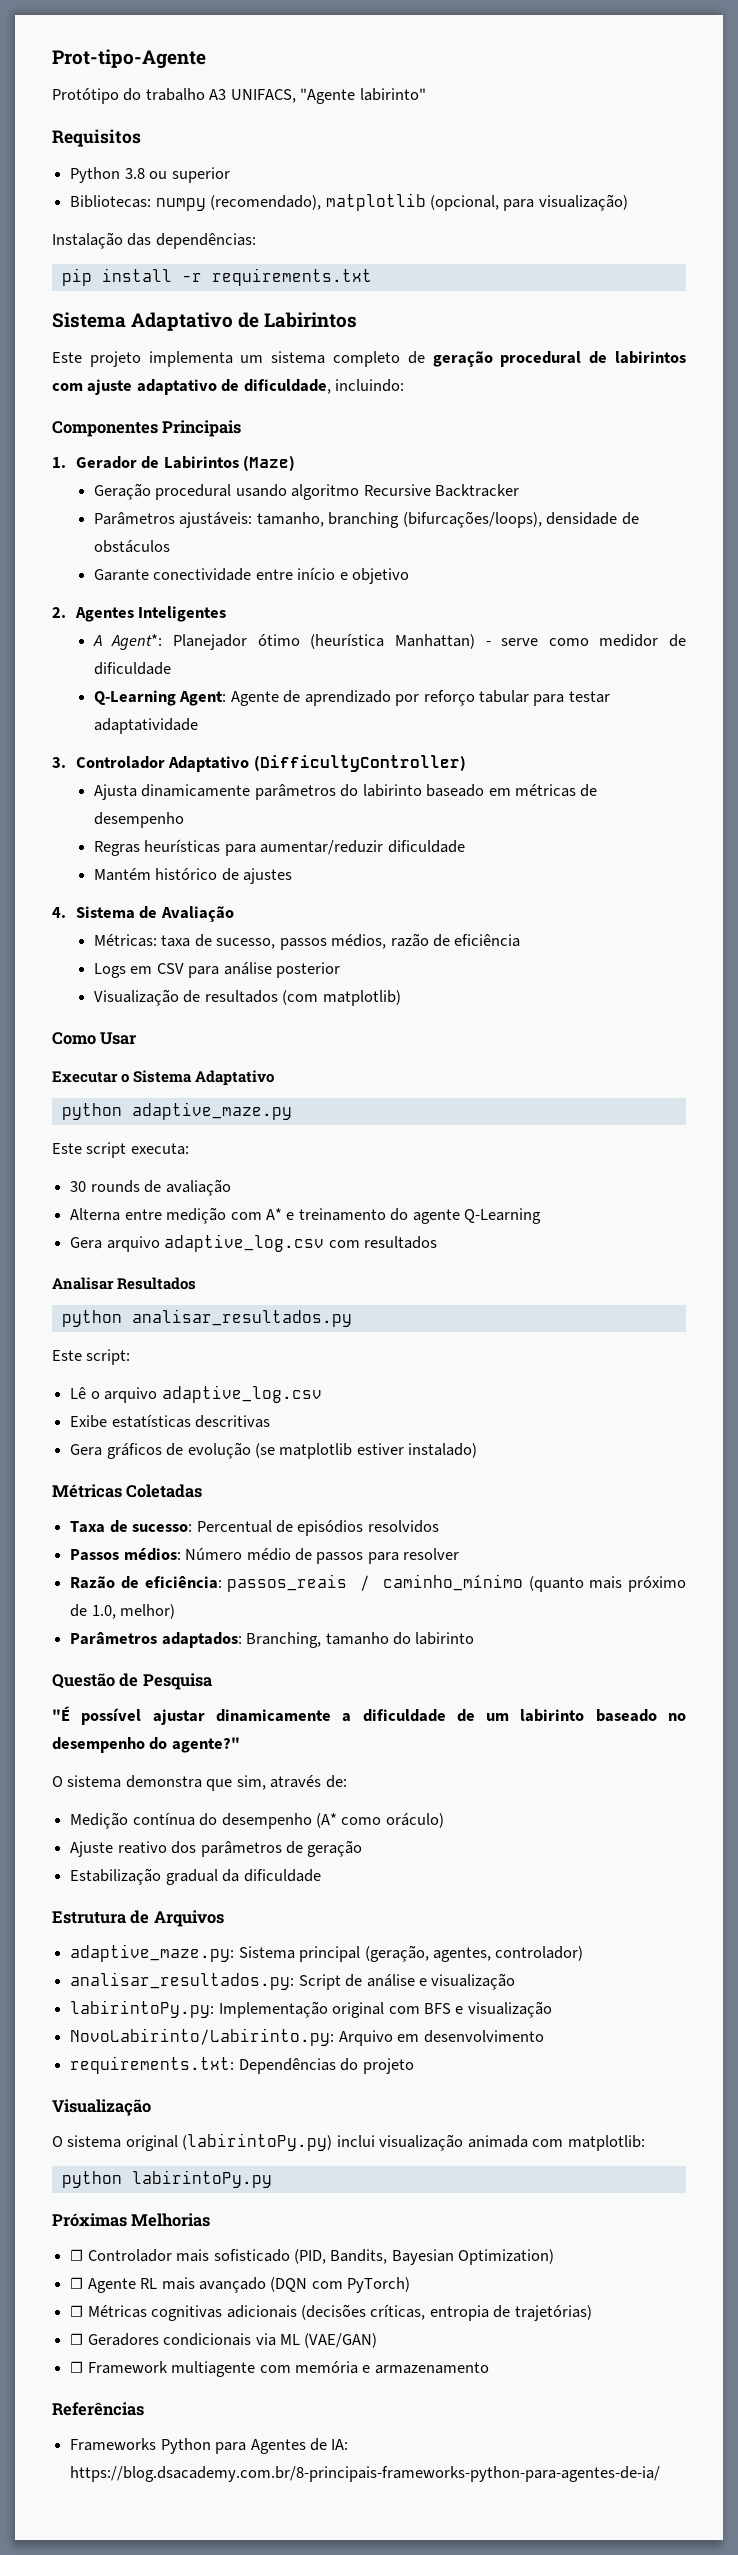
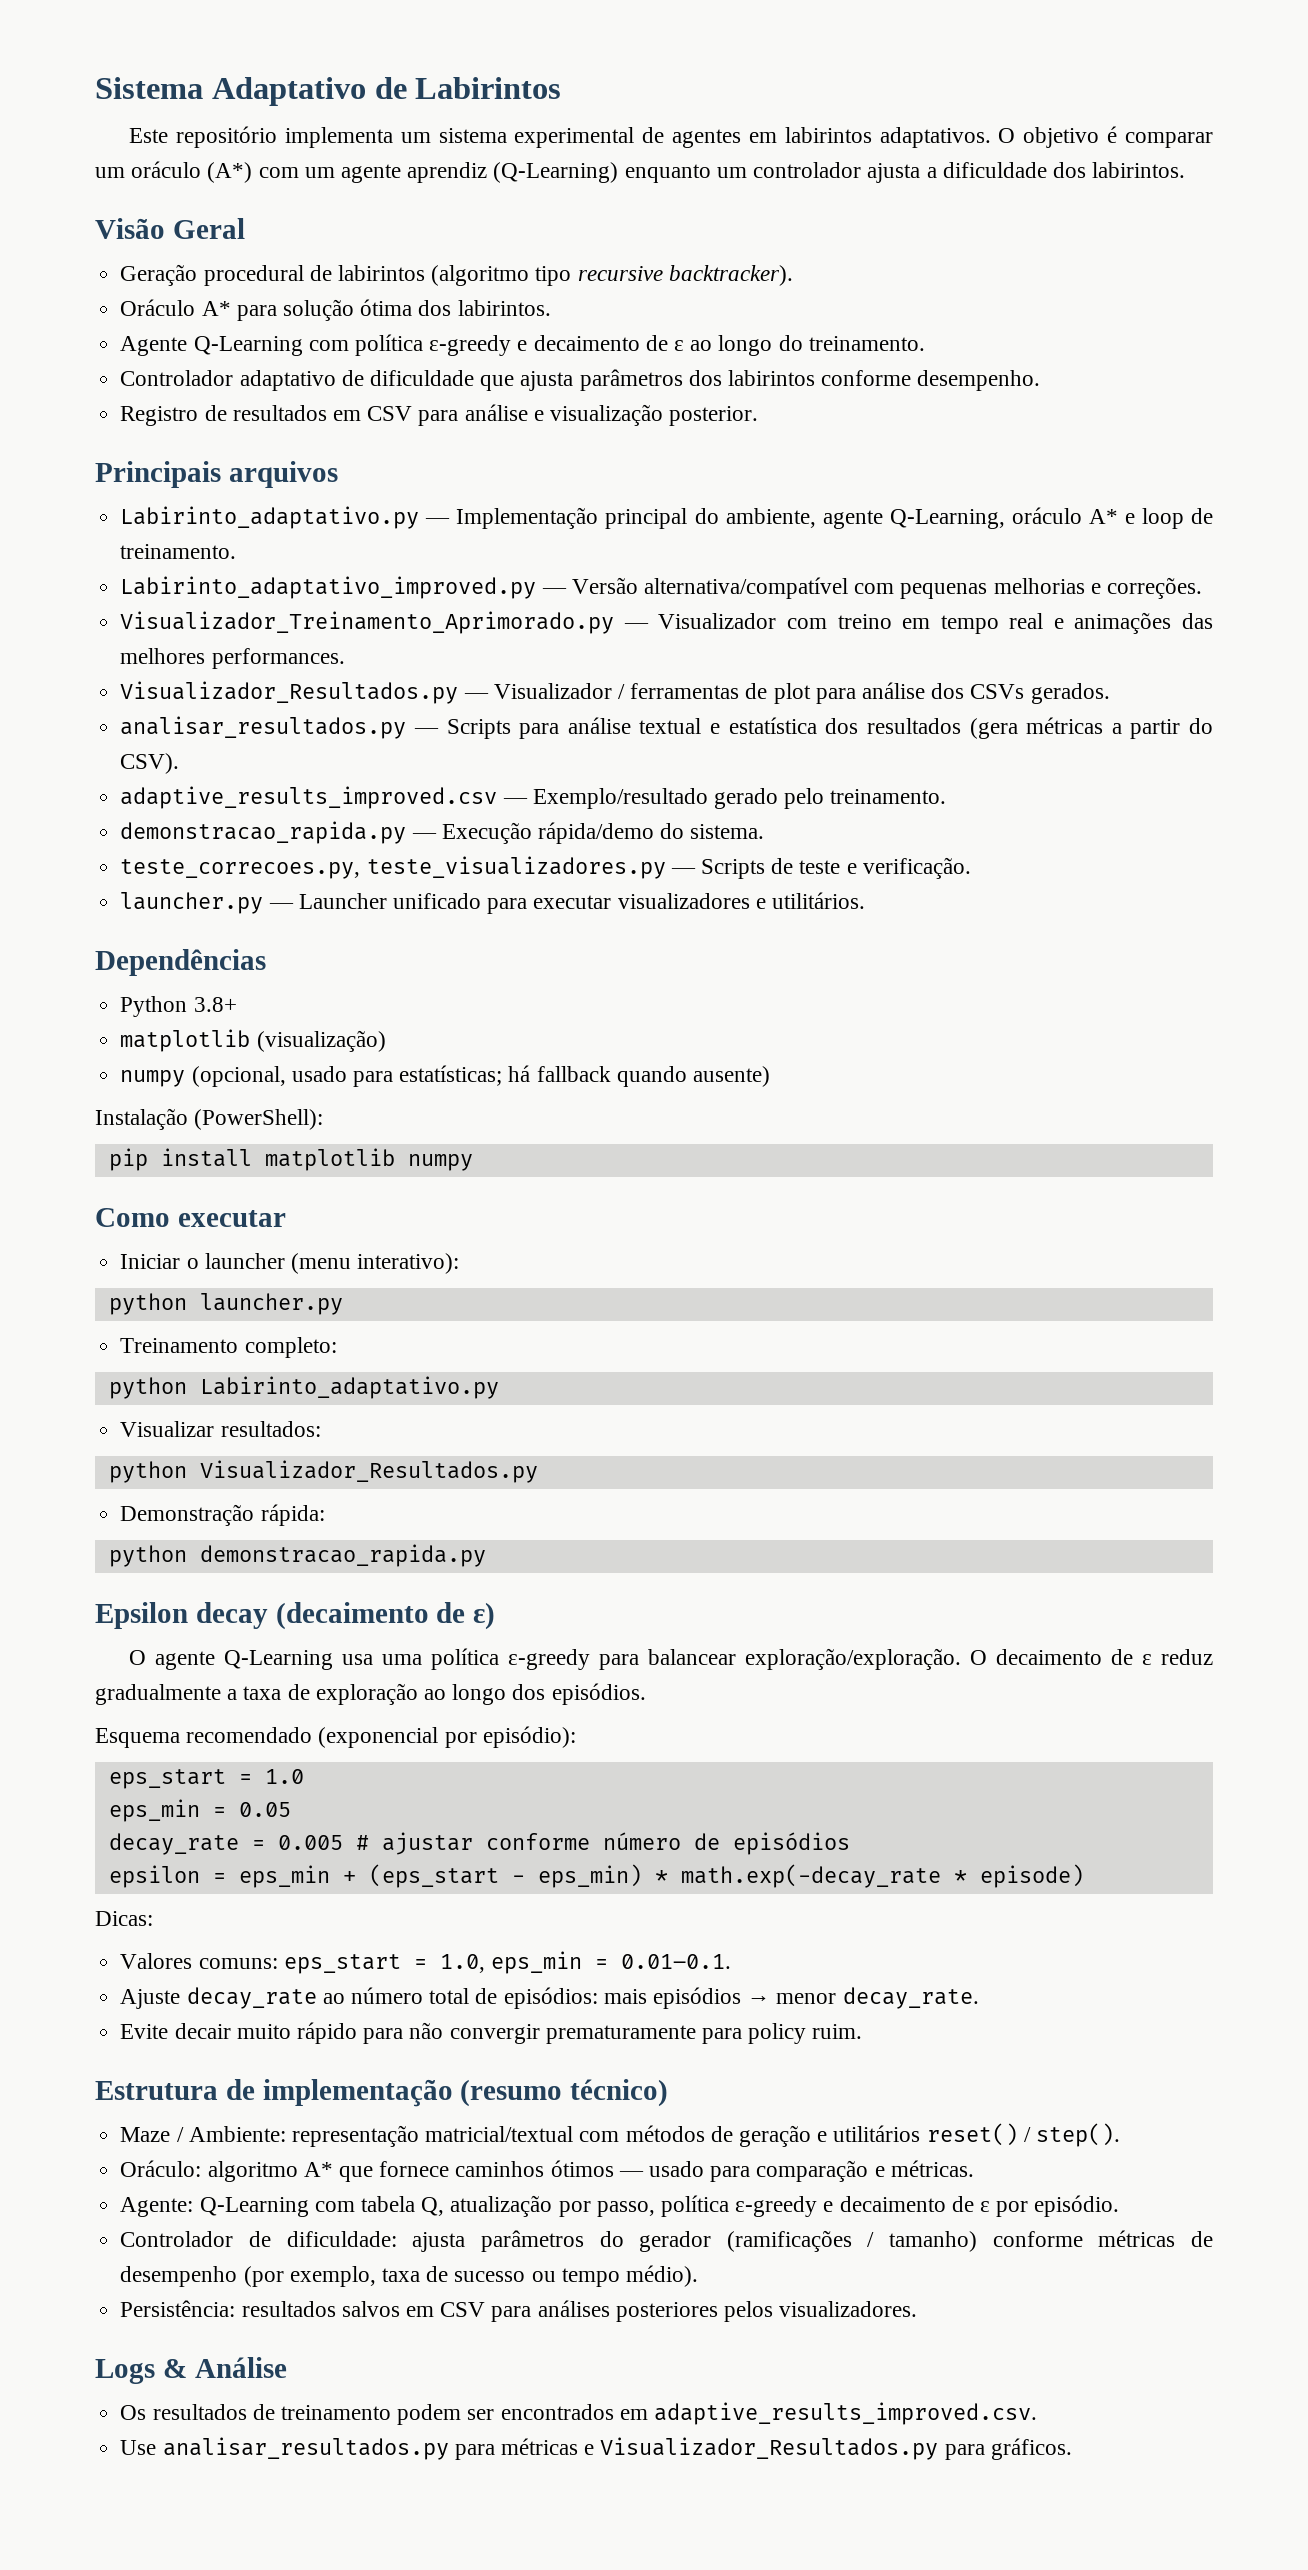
- Prot-tipo-Agente
- Protótipo do trabalho A3 UNIFACS, "Agente labirinto"
- Requisitos
- Python 3.8 ou superior
- Bibliotecas: numpy (recomendado), matplotlib (opcional, para visualização)
- Instalação das dependências:
- pip install -r requirements.txt
- Este projeto implementa um sistema completo de geração procedural de labirintos com ajuste adaptativo de dificuldade, incluindo:
- Componentes Principais
- 1. Gerador de Labirintos (Maze)
- Geração procedural usando algoritmo Recursive Backtracker
- Parâmetros ajustáveis: tamanho, branching (bifurcações/loops), densidade de obstáculos
- Garante conectividade entre início e objetivo
- 2. Agentes Inteligentes
- A Agent*: Planejador ótimo (heurística Manhattan) - serve como medidor de dificuldade
- Q-Learning Agent: Agente de aprendizado por reforço tabular para testar adaptatividade
- 3. Controlador Adaptativo (DifficultyController)
- Ajusta dinamicamente parâmetros do labirinto baseado em métricas de desempenho
- Regras heurísticas para aumentar/reduzir dificuldade
- Mantém histórico de ajustes
- 4. Sistema de Avaliação
- Métricas: taxa de sucesso, passos médios, razão de eficiência
- Logs em CSV para análise posterior
- Visualização de resultados (com matplotlib)
- Como Usar
- Executar o Sistema Adaptativo
- python adaptive_maze.py
- Este script executa:
- 30 rounds de avaliação
- Alterna entre medição com A* e treinamento do agente Q-Learning
- Gera arquivo adaptive_log.csv com resultados
- Analisar Resultados
- python analisar_resultados.py
- Este script:
- Lê o arquivo adaptive_log.csv
- Exibe estatísticas descritivas
- Gera gráficos de evolução (se matplotlib estiver instalado)
- Métricas Coletadas
- Taxa de sucesso: Percentual de episódios resolvidos
- Passos médios: Número médio de passos para resolver
- Razão de eficiência: passos_reais / caminho_mínimo (quanto mais próximo de 1.0, melhor)
- Parâmetros adaptados: Branching, tamanho do labirinto
- Questão de Pesquisa
- "É possível ajustar dinamicamente a dificuldade de um labirinto baseado no desempenho do agente?"
- O sistema demonstra que sim, através de:
- Medição contínua do desempenho (A* como oráculo)
- Ajuste reativo dos parâmetros de geração
- Estabilização gradual da dificuldade
- Estrutura de Arquivos
- adaptive_maze.py: Sistema principal (geração, agentes, controlador)
- analisar_resultados.py: Script de análise e visualização
- labirintoPy.py: Implementação original com BFS e visualização
- NovoLabirinto/Labirinto.py: Arquivo em desenvolvimento
- requirements.txt: Dependências do projeto
- Visualização
- O sistema original (labirintoPy.py) inclui visualização animada com matplotlib:
- python labirintoPy.py
- Próximas Melhorias
- ☐ Controlador mais sofisticado (PID, Bandits, Bayesian Optimization)
- ☐ Agente RL mais avançado (DQN com PyTorch)
- ☐ Métricas cognitivas adicionais (decisões críticas, entropia de trajetórias)
- ☐ Geradores condicionais via ML (VAE/GAN)
- ☐ Framework multiagente com memória e armazenamento
- Referências
- Frameworks Python para Agentes de IA: https://blog.dsacademy.com.br/8-principais-frameworks-python-para-agentes-de-ia/
+ Este repositório implementa um sistema experimental de agentes em labirintos adaptativos. O objetivo é comparar um oráculo (A*) com um agente aprendiz (Q-Learning) enquanto um controlador ajusta a dificuldade dos labirintos.
+ Visão Geral
+ Geração procedural de labirintos (algoritmo tipo recursive backtracker).
+ Oráculo A* para solução ótima dos labirintos.
+ Agente Q-Learning com política ε-greedy e decaimento de ε ao longo do treinamento.
+ Controlador adaptativo de dificuldade que ajusta parâmetros dos labirintos conforme desempenho.
+ Registro de resultados em CSV para análise e visualização posterior.
+ Principais arquivos
+ Labirinto_adaptativo.py — Implementação principal do ambiente, agente Q-Learning, oráculo A* e loop de treinamento.
+ Labirinto_adaptativo_improved.py — Versão alternativa/compatível com pequenas melhorias e correções.
+ Visualizador_Treinamento_Aprimorado.py — Visualizador com treino em tempo real e animações das melhores performances.
+ Visualizador_Resultados.py — Visualizador / ferramentas de plot para análise dos CSVs gerados.
+ analisar_resultados.py — Scripts para análise textual e estatística dos resultados (gera métricas a partir do CSV).
+ adaptive_results_improved.csv — Exemplo/resultado gerado pelo treinamento.
+ demonstracao_rapida.py — Execução rápida/demo do sistema.
+ teste_correcoes.py, teste_visualizadores.py — Scripts de teste e verificação.
+ launcher.py — Launcher unificado para executar visualizadores e utilitários.
+ Dependências
+ Python 3.8+
+ matplotlib (visualização)
+ numpy (opcional, usado para estatísticas; há fallback quando ausente)
+ Instalação (PowerShell):
+ pip install matplotlib numpy
+ Como executar
+ Iniciar o launcher (menu interativo):
+ python launcher.py
+ Treinamento completo:
+ python Labirinto_adaptativo.py
+ Visualizar resultados:
+ python Visualizador_Resultados.py
+ Demonstração rápida:
+ python demonstracao_rapida.py
+ Epsilon decay (decaimento de ε)
+ O agente Q-Learning usa uma política ε-greedy para balancear exploração/exploração. O decaimento de ε reduz gradualmente a taxa de exploração ao longo dos episódios.
+ Esquema recomendado (exponencial por episódio):
+ eps_start = 1.0
+ eps_min = 0.05
+ decay_rate = 0.005 # ajustar conforme número de episódios
+ epsilon = eps_min + (eps_start - eps_min) * math.exp(-decay_rate * episode)
+ Dicas:
+ Valores comuns: eps_start = 1.0, eps_min = 0.01–0.1.
+ Ajuste decay_rate ao número total de episódios: mais episódios → menor decay_rate.
+ Evite decair muito rápido para não convergir prematuramente para policy ruim.
+ Estrutura de implementação (resumo técnico)
+ Maze / Ambiente: representação matricial/textual com métodos de geração e utilitários reset() / step().
+ Oráculo: algoritmo A* que fornece caminhos ótimos — usado para comparação e métricas.
+ Agente: Q-Learning com tabela Q, atualização por passo, política ε-greedy e decaimento de ε por episódio.
+ Controlador de dificuldade: ajusta parâmetros do gerador (ramificações / tamanho) conforme métricas de desempenho (por exemplo, taxa de sucesso ou tempo médio).
+ Persistência: resultados salvos em CSV para análises posteriores pelos visualizadores.
+ Logs & Análise
+ Os resultados de treinamento podem ser encontrados em adaptive_results_improved.csv.
+ Use analisar_resultados.py para métricas e Visualizador_Resultados.py para gráficos.

